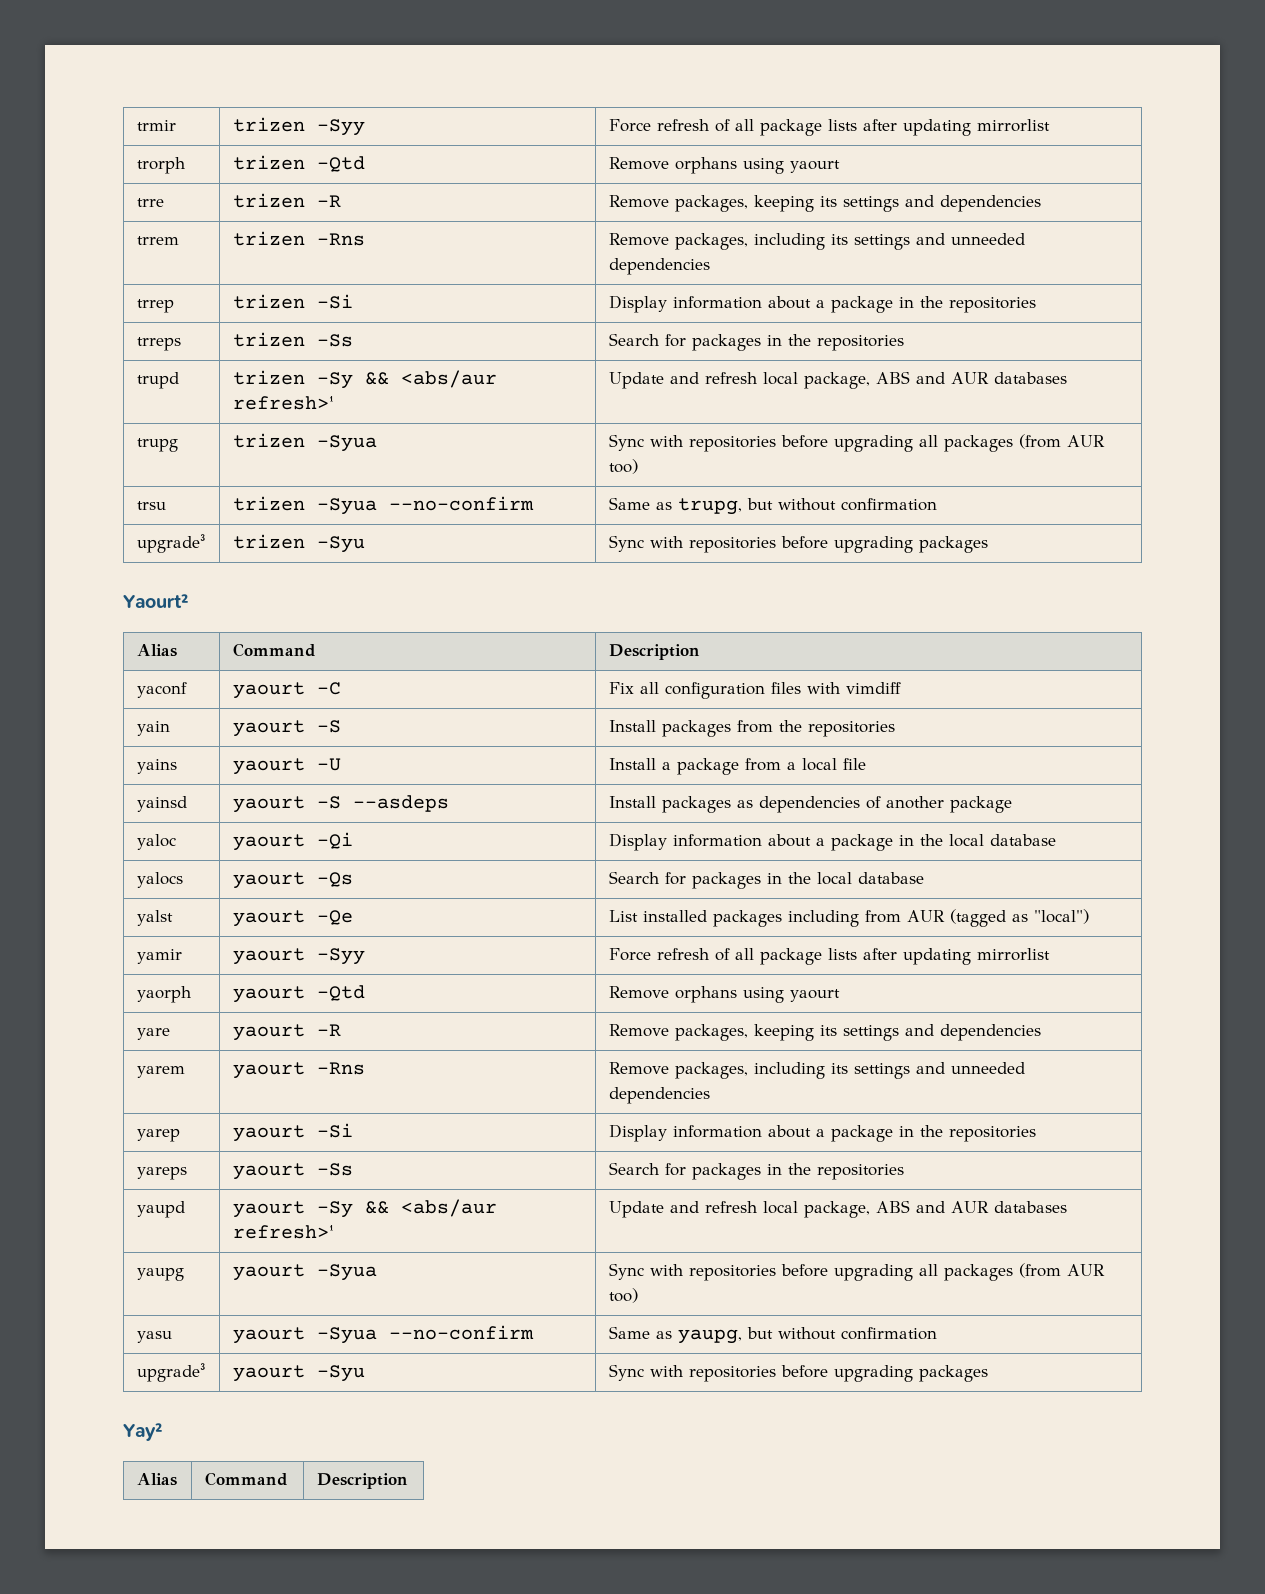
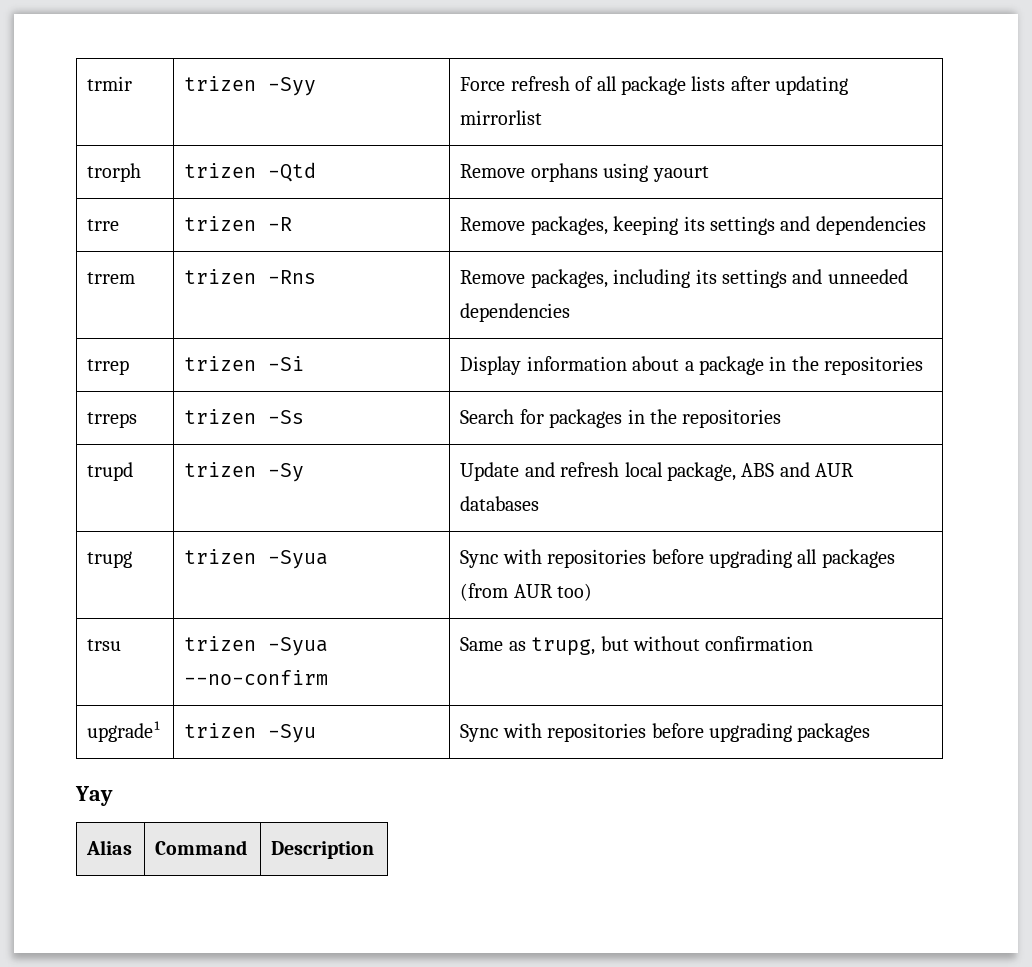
- trupd | trizen -Sy && <abs/aur refresh>¹ | Update and refresh local package, ABS and AUR databases
+ trupd | trizen -Sy | Update and refresh local package, ABS and AUR databases
- upgrade³ | trizen -Syu | Sync with repositories before upgrading packages
+ upgrade¹ | trizen -Syu | Sync with repositories before upgrading packages
- Yaourt²
- Alias | Command | Description
- yaconf | yaourt -C | Fix all configuration files with vimdiff
- yain | yaourt -S | Install packages from the repositories
- yains | yaourt -U | Install a package from a local file
- yainsd | yaourt -S --asdeps | Install packages as dependencies of another package
- yaloc | yaourt -Qi | Display information about a package in the local database
- yalocs | yaourt -Qs | Search for packages in the local database
- yalst | yaourt -Qe | List installed packages including from AUR (tagged as "local")
- yamir | yaourt -Syy | Force refresh of all package lists after updating mirrorlist
- yaorph | yaourt -Qtd | Remove orphans using yaourt
- yare | yaourt -R | Remove packages, keeping its settings and dependencies
- yarem | yaourt -Rns | Remove packages, including its settings and unneeded dependencies
- yarep | yaourt -Si | Display information about a package in the repositories
- yareps | yaourt -Ss | Search for packages in the repositories
- yaupd | yaourt -Sy && <abs/aur refresh>¹ | Update and refresh local package, ABS and AUR databases
- yaupg | yaourt -Syua | Sync with repositories before upgrading all packages (from AUR too)
- yasu | yaourt -Syua --no-confirm | Same as yaupg, but without confirmation
- upgrade³ | yaourt -Syu | Sync with repositories before upgrading packages
- Yay²
+ Yay

